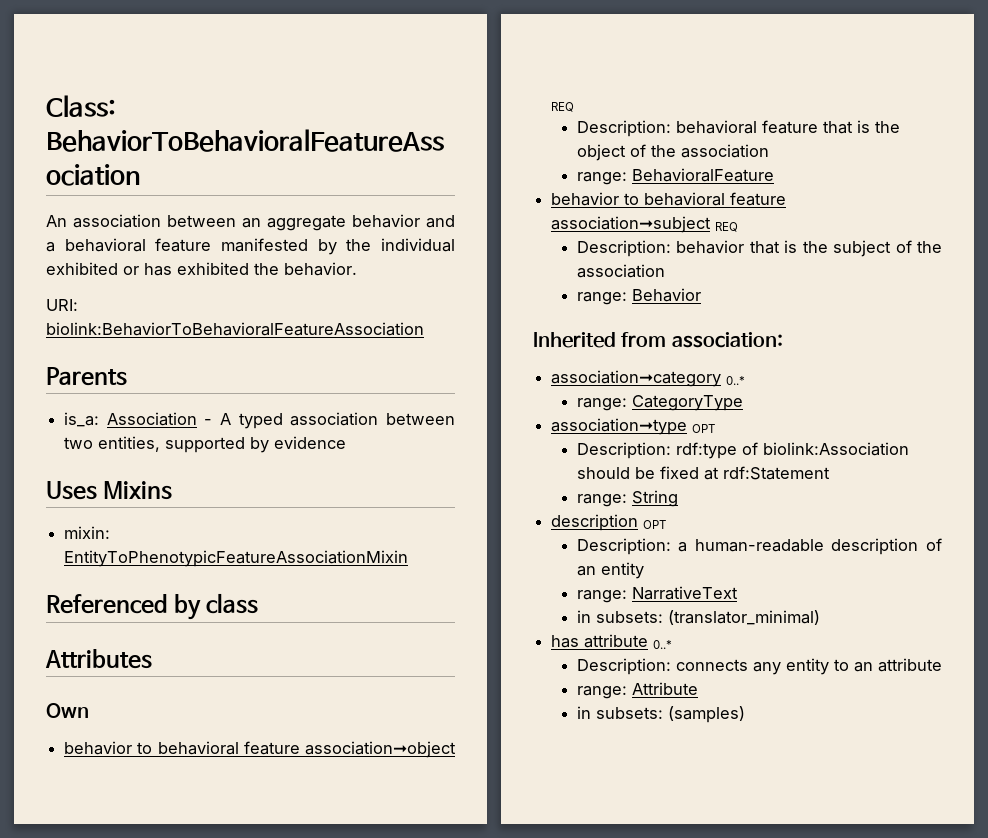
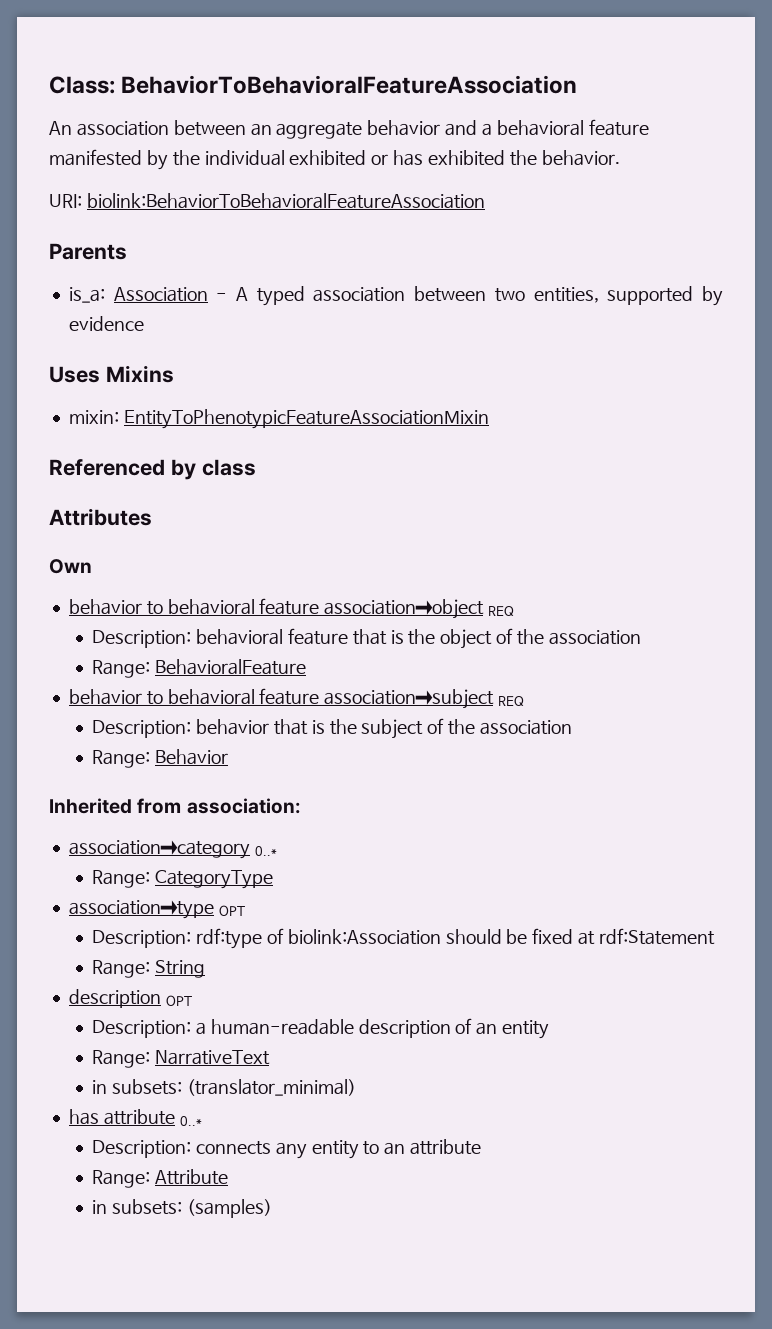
- range: BehavioralFeature
+ Range: BehavioralFeature
- range: Behavior
+ Range: Behavior
- range: CategoryType
+ Range: CategoryType
- range: String
+ Range: String
- range: NarrativeText
+ Range: NarrativeText
- range: Attribute
+ Range: Attribute

